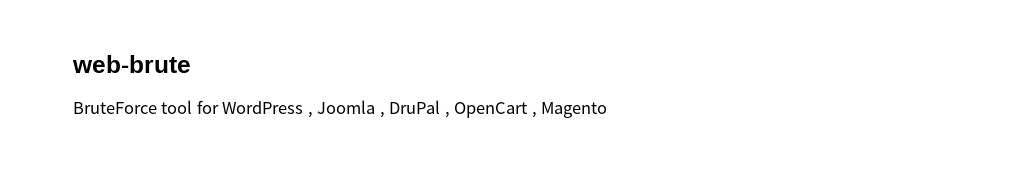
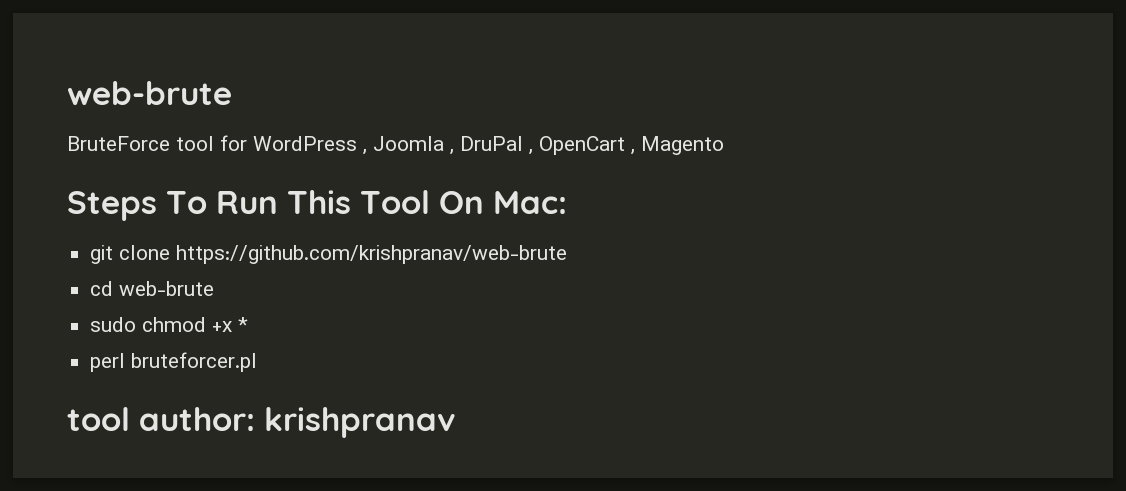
+ Steps To Run This Tool On Mac:
+ git clone https://github.com/krishpranav/web-brute
+ cd web-brute
+ sudo chmod +x *
+ perl bruteforcer.pl
+ tool author: krishpranav

